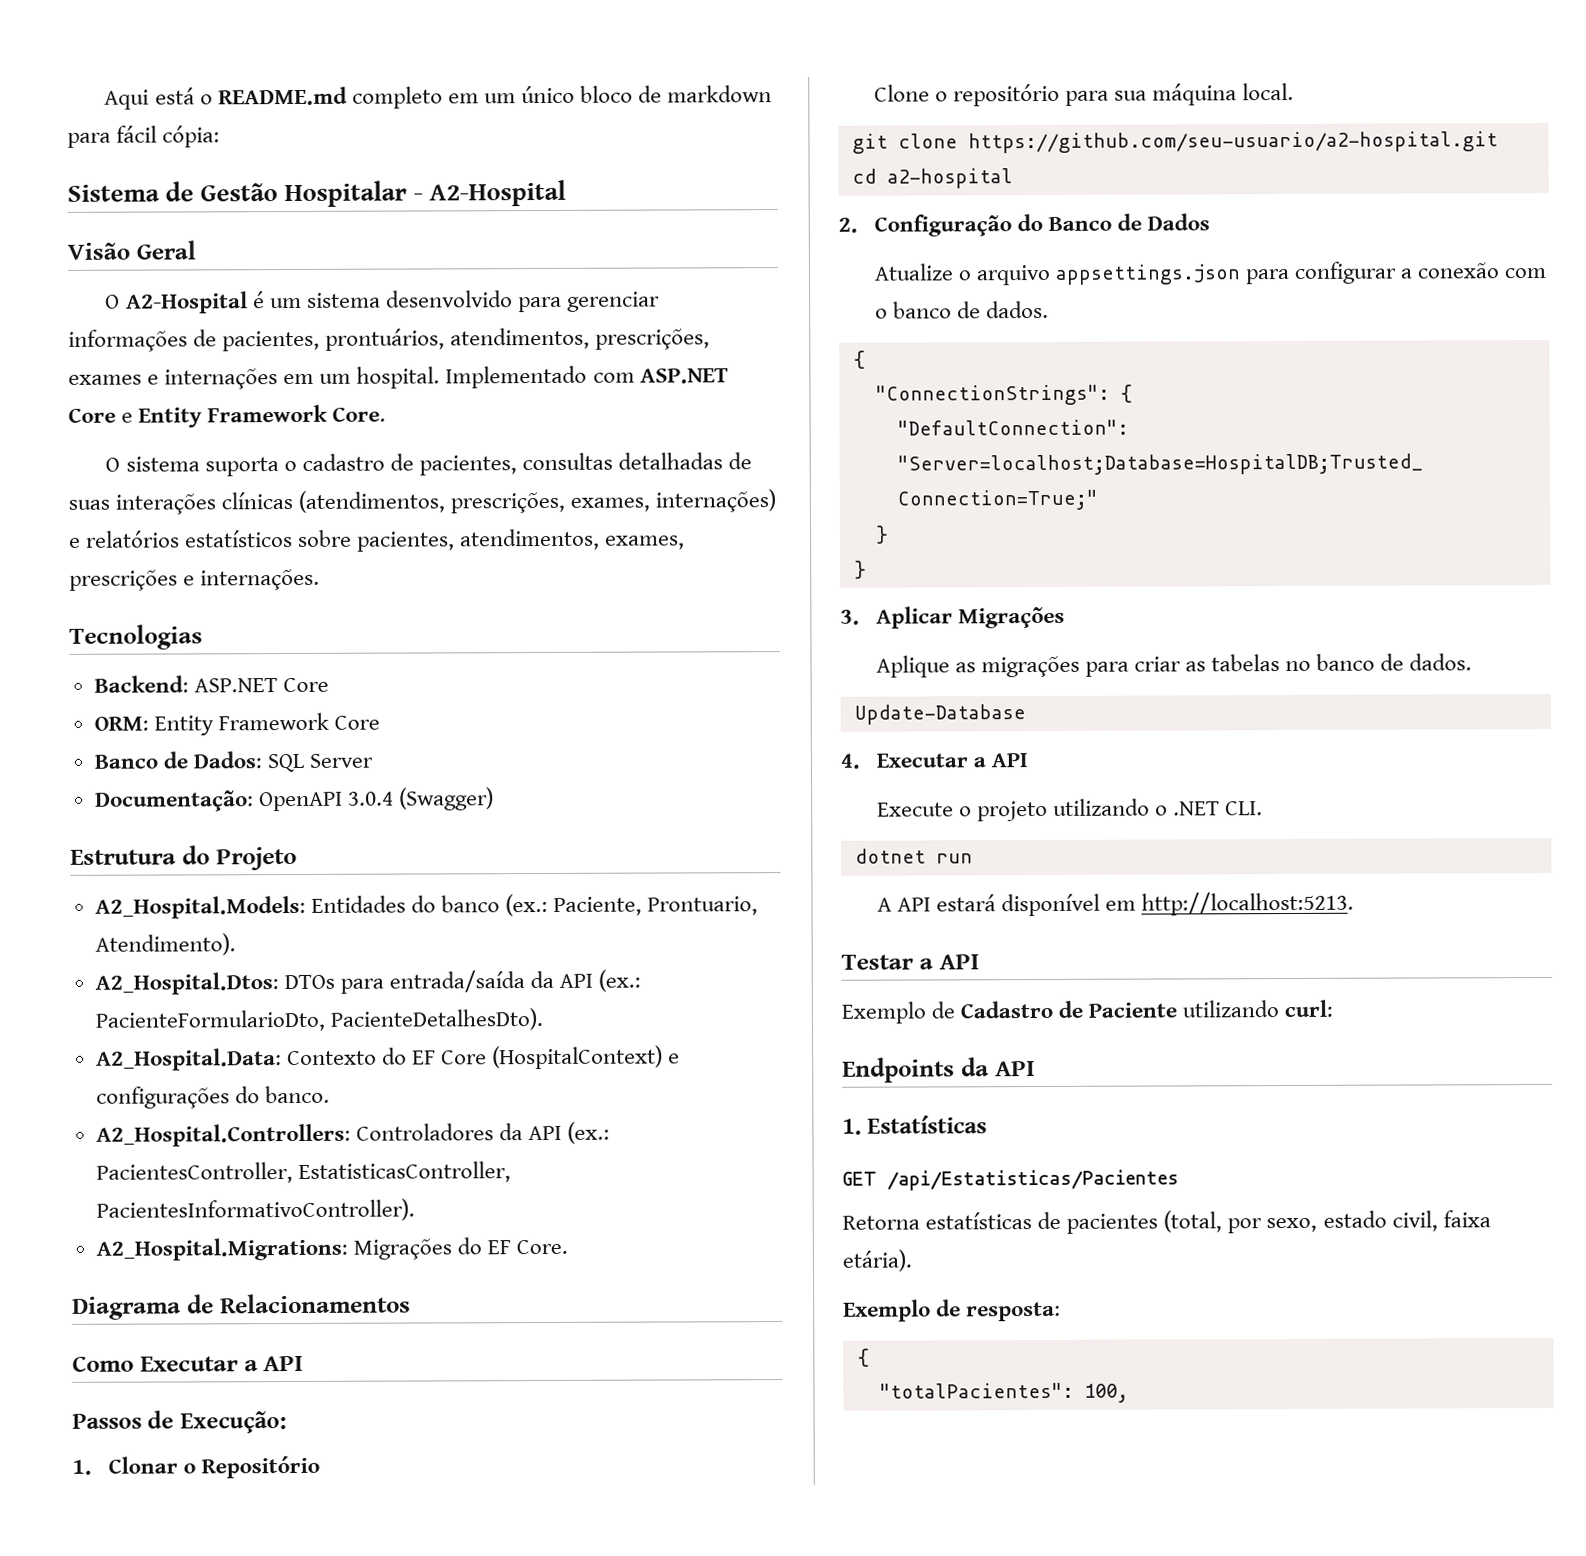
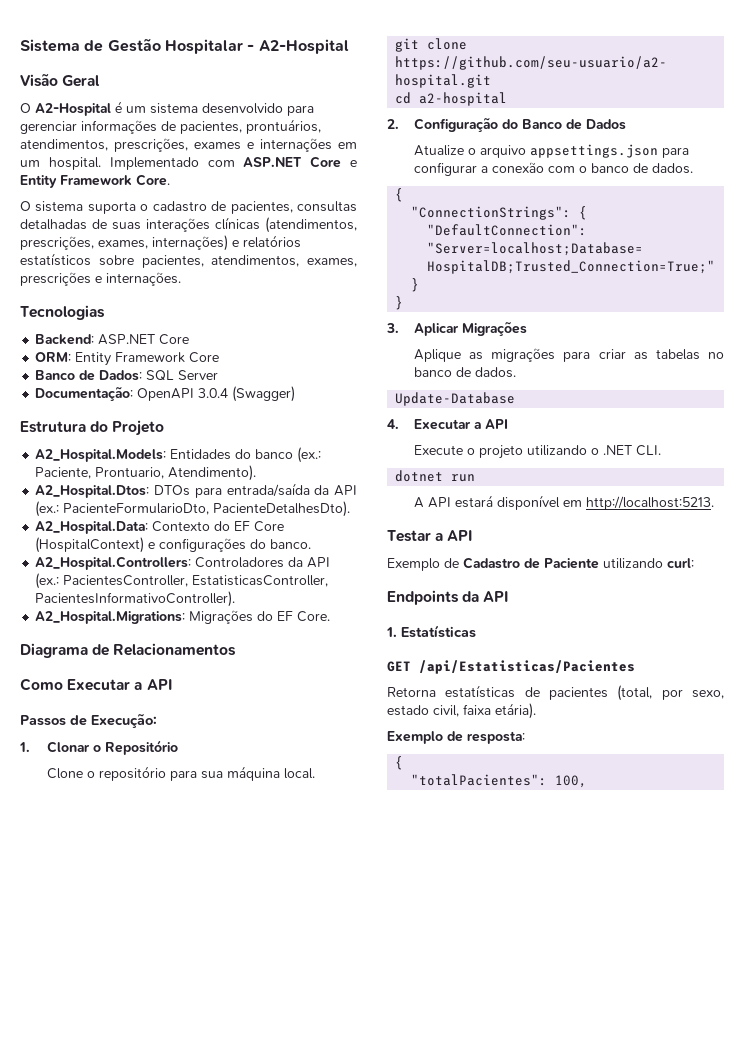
- Aqui está o README.md completo em um único bloco de markdown para fácil cópia:

